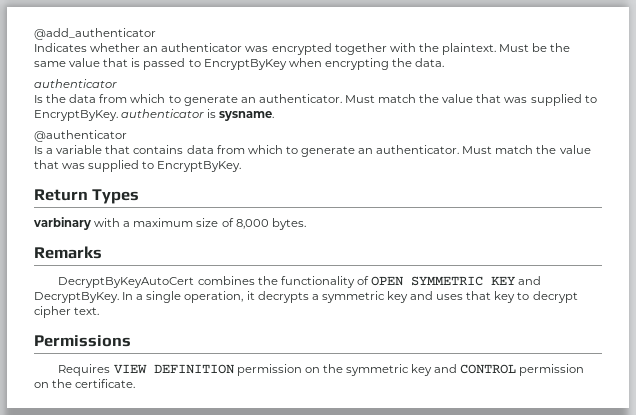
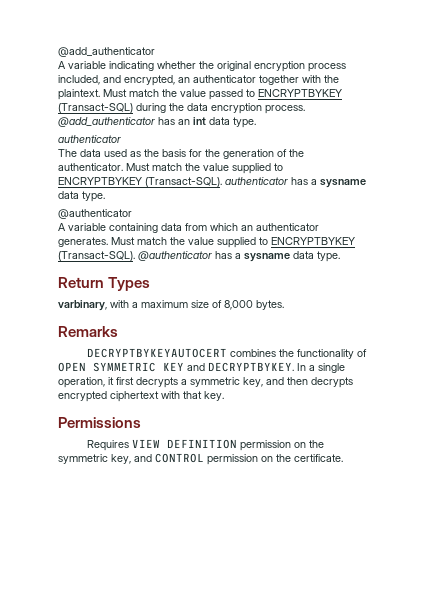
- Indicates whether an authenticator was encrypted together with the plaintext.
+ A variable indicating whether the original encryption process included, and encrypted, an authenticator together with the plaintext.
- Must be the same value that is passed to EncryptByKey when encrypting the data.
+ Must match the value passed to ENCRYPTBYKEY (Transact-SQL) during the data encryption process. @add_authenticator has an int data type.
  authenticator
- Is the data from which to generate an authenticator. Must match the value that was supplied to EncryptByKey. authenticator is sysname.
+ The data used as the basis for the generation of the authenticator. Must match the value supplied to ENCRYPTBYKEY (Transact-SQL). authenticator has a sysname data type.
  @authenticator
- Is a variable that contains data from which to generate an authenticator. Must match the value that was supplied to EncryptByKey.
+ A variable containing data from which an authenticator generates. Must match the value supplied to ENCRYPTBYKEY (Transact-SQL). @authenticator has a sysname data type.
- varbinary with a maximum size of 8,000 bytes.
+ varbinary, with a maximum size of 8,000 bytes.
- DecryptByKeyAutoCert combines the functionality of OPEN SYMMETRIC KEY and DecryptByKey.
+ DECRYPTBYKEYAUTOCERT combines the functionality of OPEN SYMMETRIC KEY and DECRYPTBYKEY.
- In a single operation, it decrypts a symmetric key and uses that key to decrypt cipher text.
+ In a single operation, it first decrypts a symmetric key, and then decrypts encrypted ciphertext with that key.
- Requires VIEW DEFINITION permission on the symmetric key and CONTROL permission on the certificate.
+ Requires VIEW DEFINITION permission on the symmetric key, and CONTROL permission on the certificate.

